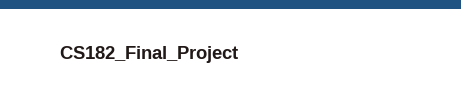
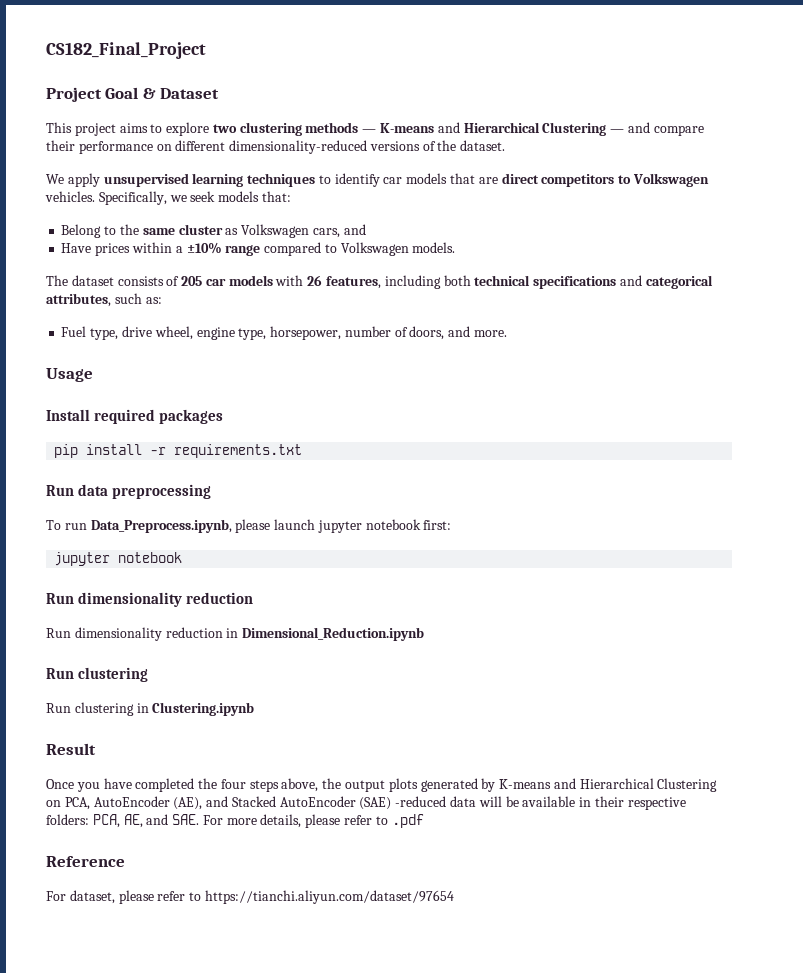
+ Project Goal & Dataset
+ This project aims to explore two clustering methods — K-means and Hierarchical Clustering — and compare their performance on different dimensionality-reduced versions of the dataset.
+ We apply unsupervised learning techniques to identify car models that are direct competitors to Volkswagen vehicles. Specifically, we seek models that:
+ Belong to the same cluster as Volkswagen cars, and
+ Have prices within a ±10% range compared to Volkswagen models.
+ The dataset consists of 205 car models with 26 features, including both technical specifications and categorical attributes, such as:
+ Fuel type, drive wheel, engine type, horsepower, number of doors, and more.
+ Usage
+ Install required packages
+ pip install -r requirements.txt
+ Run data preprocessing
+ To run Data_Preprocess.ipynb, please launch jupyter notebook first:
+ jupyter notebook
+ Run dimensionality reduction
+ Run dimensionality reduction in Dimensional_Reduction.ipynb
+ Run clustering
+ Run clustering in Clustering.ipynb
+ Result
+ Once you have completed the four steps above, the output plots generated by K-means and Hierarchical Clustering on PCA, AutoEncoder (AE), and Stacked AutoEncoder (SAE) -reduced data will be available in their respective folders: PCA, AE, and SAE. For more details, please refer to .pdf
+ Reference
+ For dataset, please refer to https://tianchi.aliyun.com/dataset/97654

